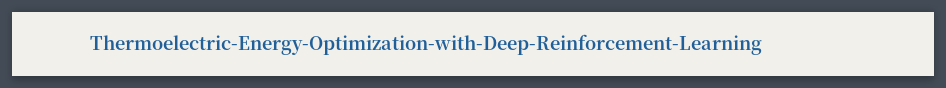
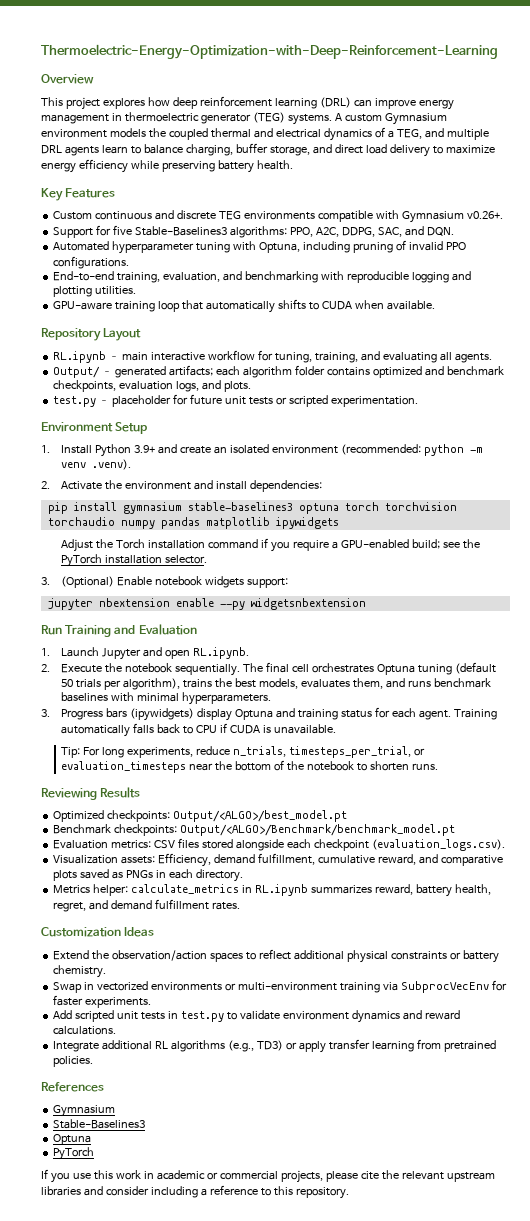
+ Overview
+ This project explores how deep reinforcement learning (DRL) can improve energy management in thermoelectric generator (TEG) systems. A custom Gymnasium environment models the coupled thermal and electrical dynamics of a TEG, and multiple DRL agents learn to balance charging, buffer storage, and direct load delivery to maximize energy efficiency while preserving battery health.
+ Key Features
+ Custom continuous and discrete TEG environments compatible with Gymnasium v0.26+.
+ Support for five Stable-Baselines3 algorithms: PPO, A2C, DDPG, SAC, and DQN.
+ Automated hyperparameter tuning with Optuna, including pruning of invalid PPO configurations.
+ End-to-end training, evaluation, and benchmarking with reproducible logging and plotting utilities.
+ GPU-aware training loop that automatically shifts to CUDA when available.
+ Repository Layout
+ RL.ipynb – main interactive workflow for tuning, training, and evaluating all agents.
+ Output/ – generated artifacts; each algorithm folder contains optimized and benchmark checkpoints, evaluation logs, and plots.
+ test.py – placeholder for future unit tests or scripted experimentation.
+ Environment Setup
+ 1. Install Python 3.9+ and create an isolated environment (recommended: python -m venv .venv).
+ 2. Activate the environment and install dependencies:
+ pip install gymnasium stable-baselines3 optuna torch torchvision torchaudio numpy pandas matplotlib ipywidgets
+ Adjust the Torch installation command if you require a GPU-enabled build; see the PyTorch installation selector.
+ 3. (Optional) Enable notebook widgets support:
+ jupyter nbextension enable --py widgetsnbextension
+ Run Training and Evaluation
+ 1. Launch Jupyter and open RL.ipynb.
+ 2. Execute the notebook sequentially. The final cell orchestrates Optuna tuning (default 50 trials per algorithm), trains the best models, evaluates them, and runs benchmark baselines with minimal hyperparameters.
+ 3. Progress bars (ipywidgets) display Optuna and training status for each agent. Training automatically falls back to CPU if CUDA is unavailable.
+ Tip: For long experiments, reduce n_trials, timesteps_per_trial, or evaluation_timesteps near the bottom of the notebook to shorten runs.
+ Reviewing Results
+ Optimized checkpoints: Output/<ALGO>/best_model.pt
+ Benchmark checkpoints: Output/<ALGO>/Benchmark/benchmark_model.pt
+ Evaluation metrics: CSV files stored alongside each checkpoint (evaluation_logs.csv).
+ Visualization assets: Efficiency, demand fulfillment, cumulative reward, and comparative plots saved as PNGs in each directory.
+ Metrics helper: calculate_metrics in RL.ipynb summarizes reward, battery health, regret, and demand fulfillment rates.
+ Customization Ideas
+ Extend the observation/action spaces to reflect additional physical constraints or battery chemistry.
+ Swap in vectorized environments or multi-environment training via SubprocVecEnv for faster experiments.
+ Add scripted unit tests in test.py to validate environment dynamics and reward calculations.
+ Integrate additional RL algorithms (e.g., TD3) or apply transfer learning from pretrained policies.
+ References
+ Gymnasium
+ Stable-Baselines3
+ Optuna
+ PyTorch
+ If you use this work in academic or commercial projects, please cite the relevant upstream libraries and consider including a reference to this repository.

